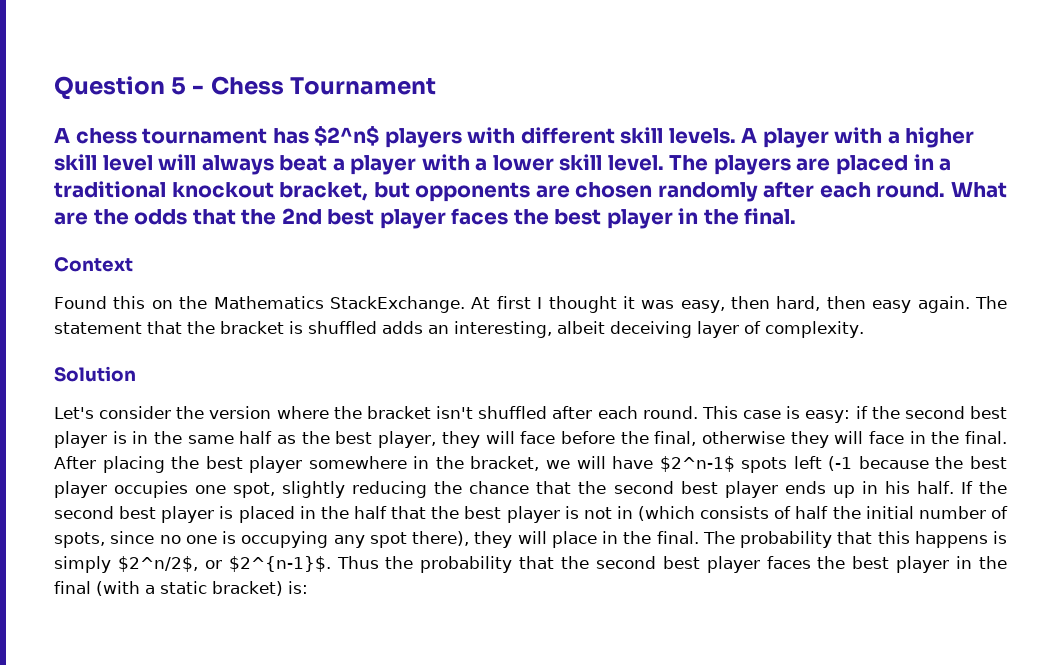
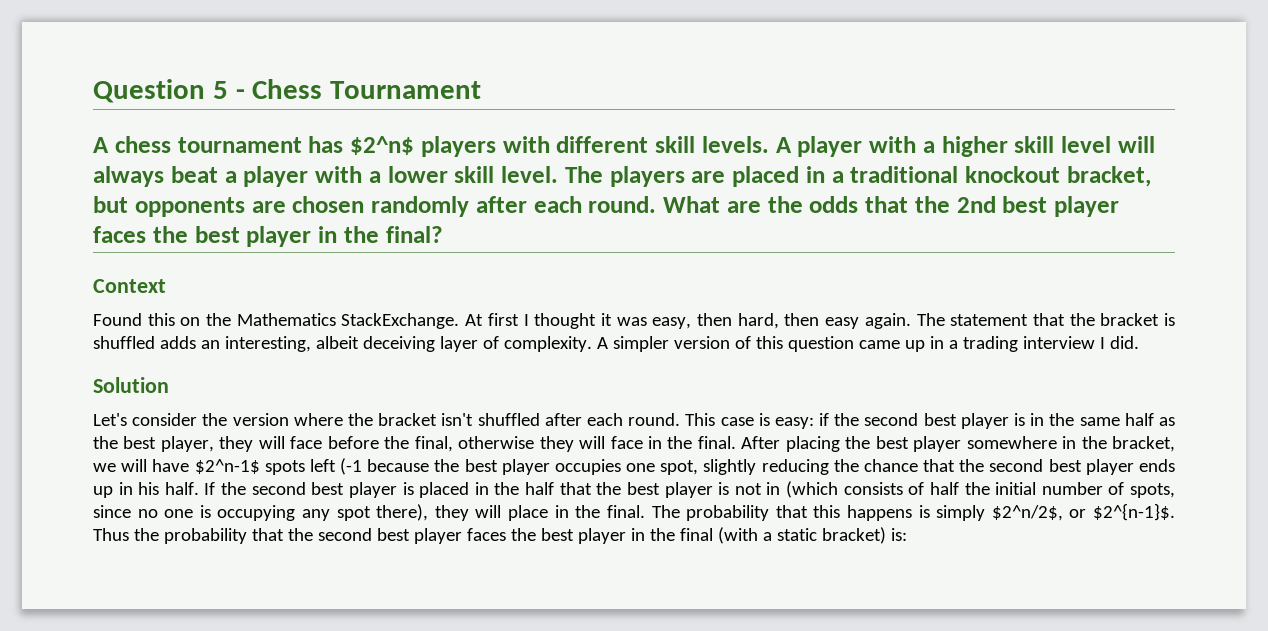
- What are the odds that the 2nd best player faces the best player in the final.
+ What are the odds that the 2nd best player faces the best player in the final?
+ A simpler version of this question came up in a trading interview I did.

